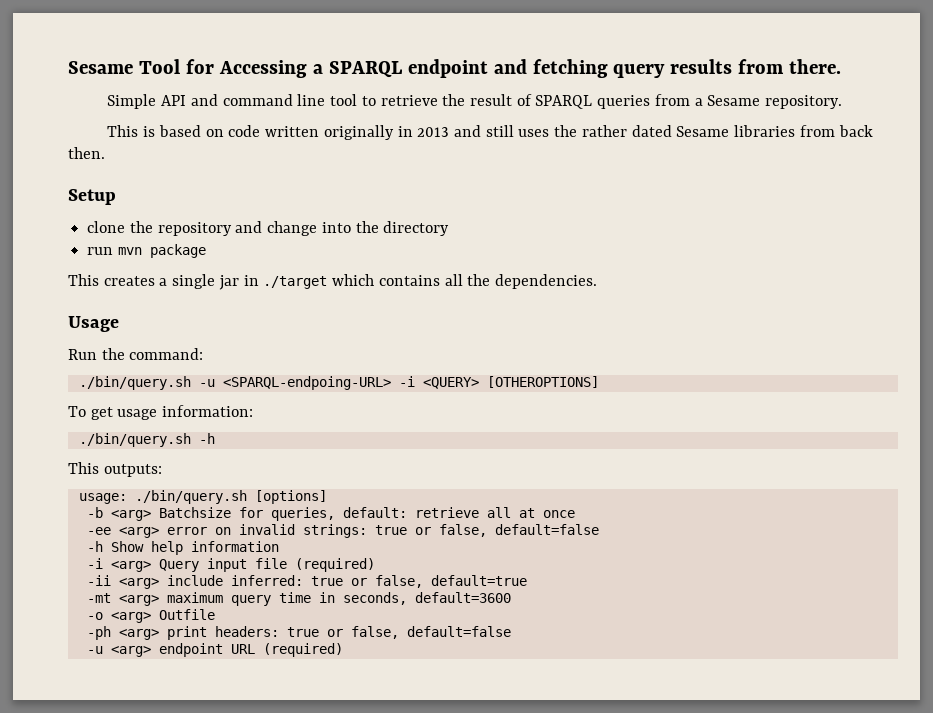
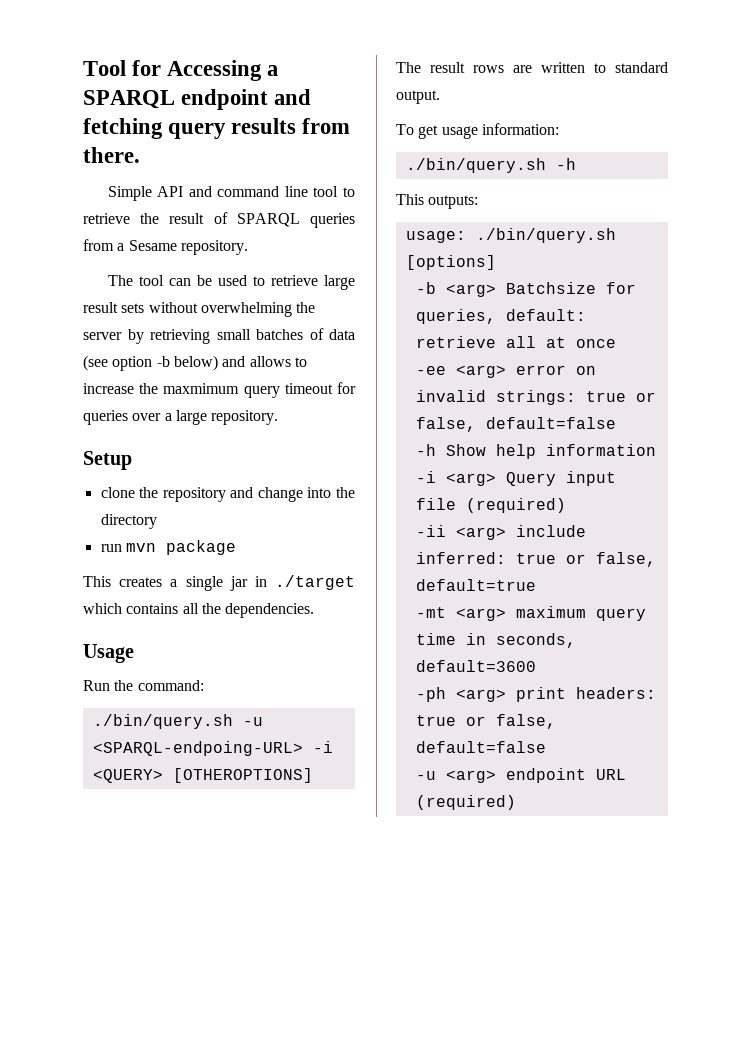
- Sesame Tool for Accessing a SPARQL endpoint and fetching query results from there.
+ Tool for Accessing a SPARQL endpoint and fetching query results from there.
- This is based on code written originally in 2013 and still uses the rather dated Sesame libraries from back then.
+ The tool can be used to retrieve large result sets without overwhelming the server by retrieving small batches of data (see option -b below) and allows to increase the maxmimum query timeout for queries over a large repository.
+ The result rows are written to standard output.
- -o <arg> Outfile

